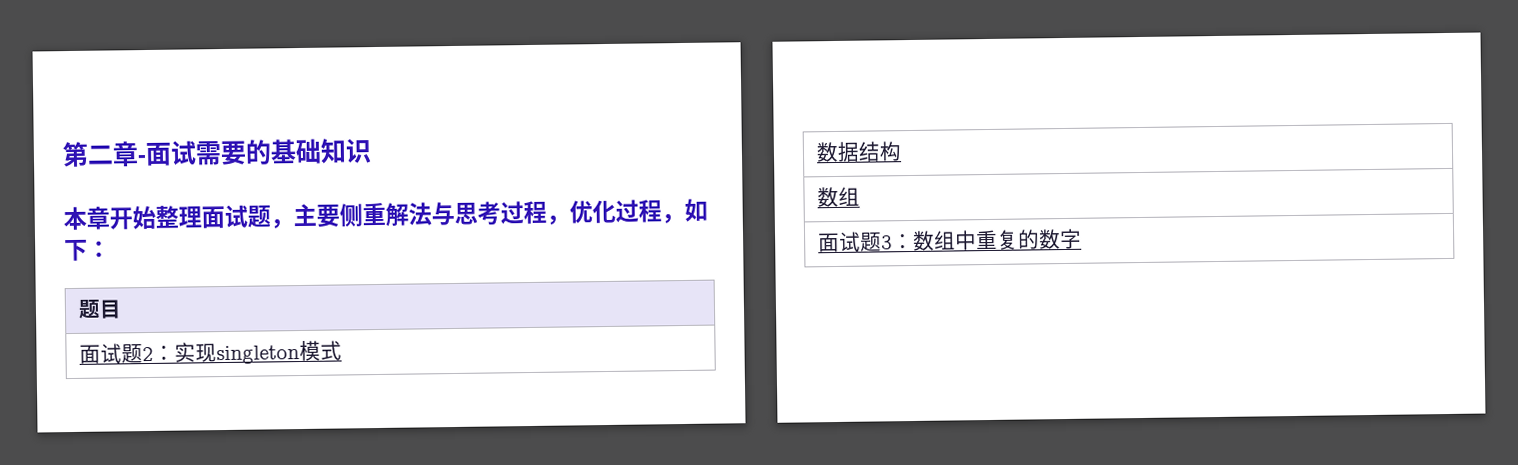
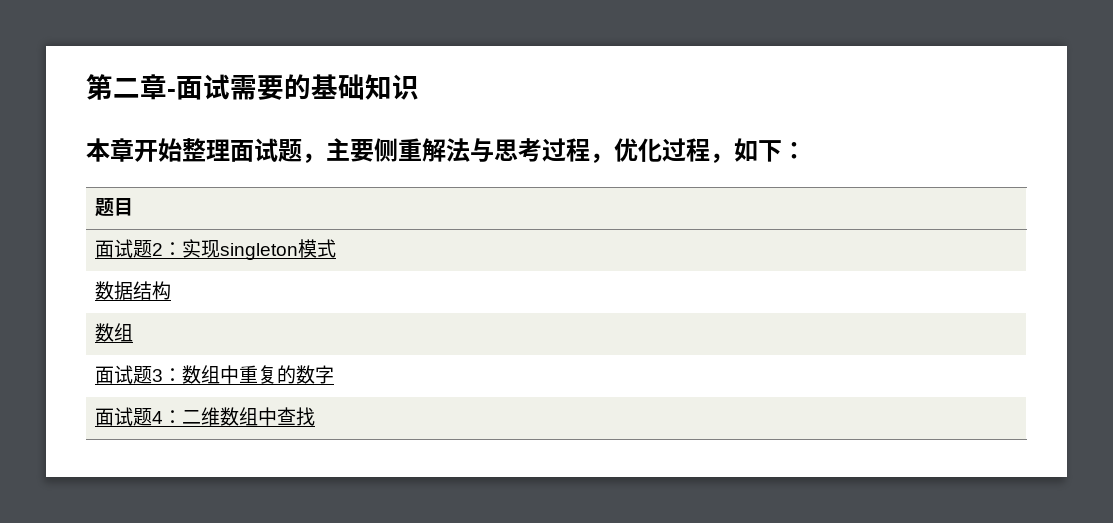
+ 面试题4：二维数组中查找

